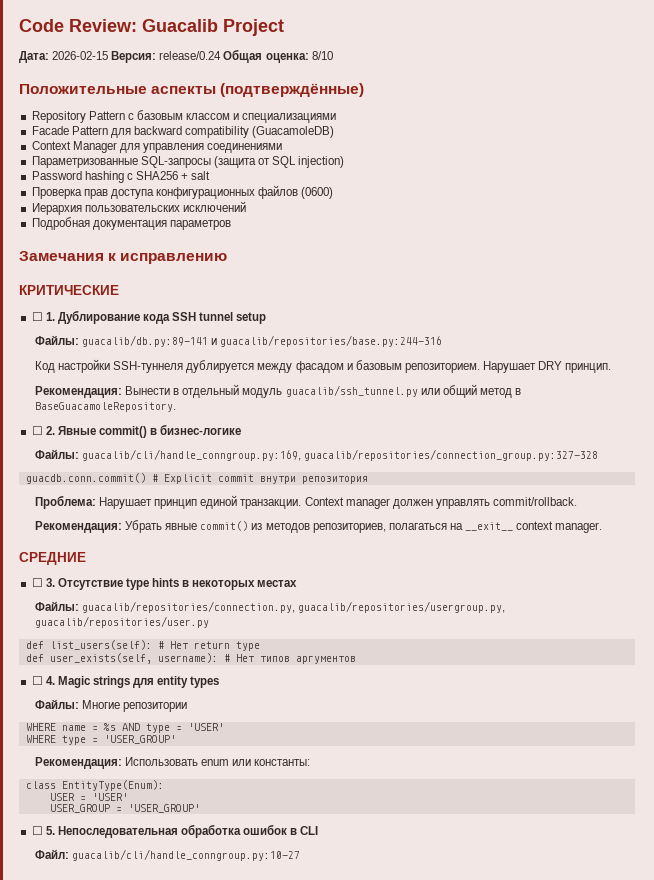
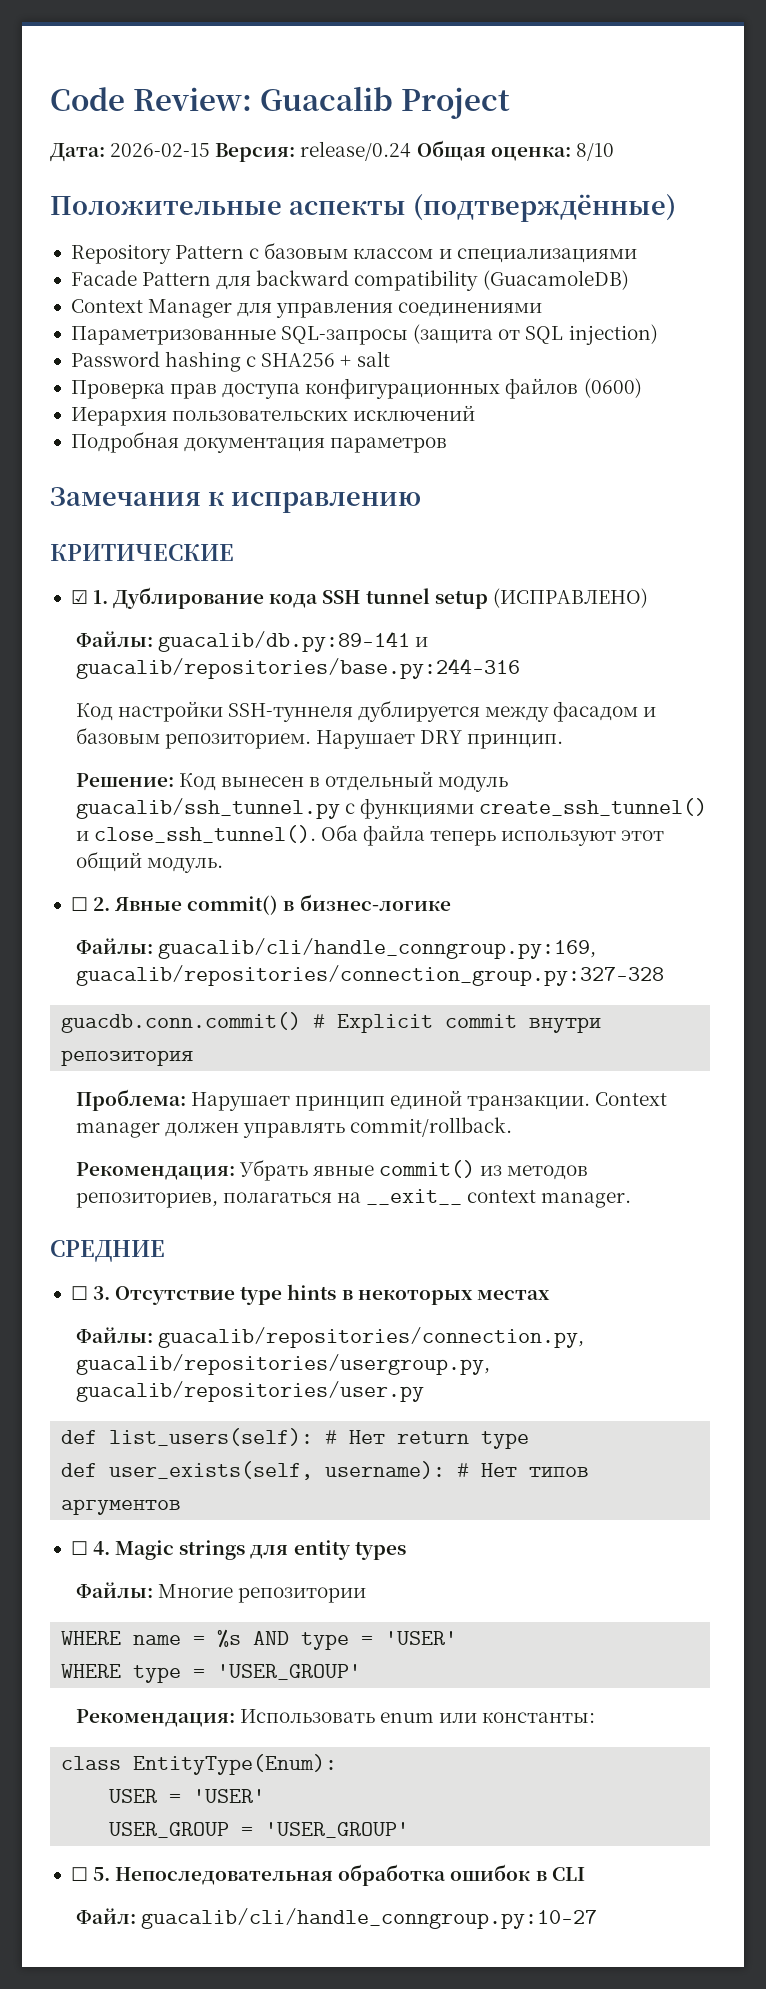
- ☐ 1. Дублирование кода SSH tunnel setup
+ ☑ 1. Дублирование кода SSH tunnel setup (ИСПРАВЛЕНО)
- Рекомендация: Вынести в отдельный модуль guacalib/ssh_tunnel.py или общий метод в BaseGuacamoleRepository.
+ Решение: Код вынесен в отдельный модуль guacalib/ssh_tunnel.py с функциями create_ssh_tunnel() и close_ssh_tunnel(). Оба файла теперь используют этот общий модуль.

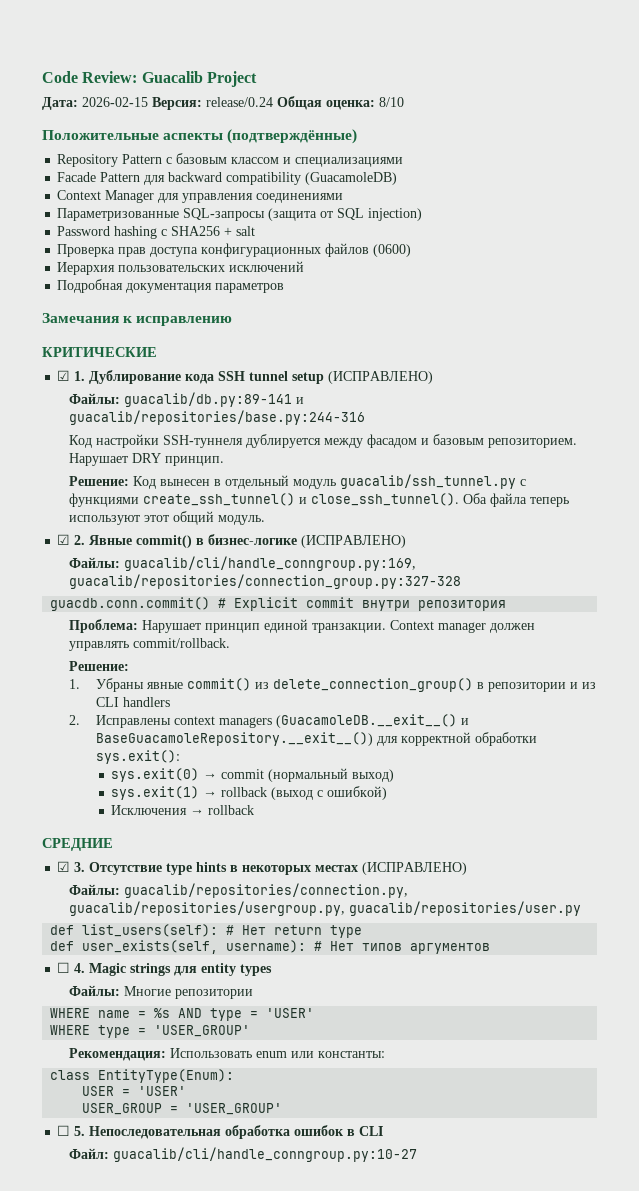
- ☐ 2. Явные commit() в бизнес-логике
+ ☑ 2. Явные commit() в бизнес-логике (ИСПРАВЛЕНО)
  Context manager должен управлять commit/rollback.
- Рекомендация: Убрать явные commit() из методов репозиториев, полагаться на __exit__ context manager.
+ Решение:
+ 1. Убраны явные commit() из delete_connection_group() в репозитории и из CLI handlers
+ 2. Исправлены context managers (GuacamoleDB.__exit__() и BaseGuacamoleRepository.__exit__()) для корректной обработки sys.exit():
+ sys.exit(0) → commit (нормальный выход)
+ sys.exit(1) → rollback (выход с ошибкой)
+ Исключения → rollback
- ☐ 3. Отсутствие type hints в некоторых местах
+ ☑ 3. Отсутствие type hints в некоторых местах (ИСПРАВЛЕНО)

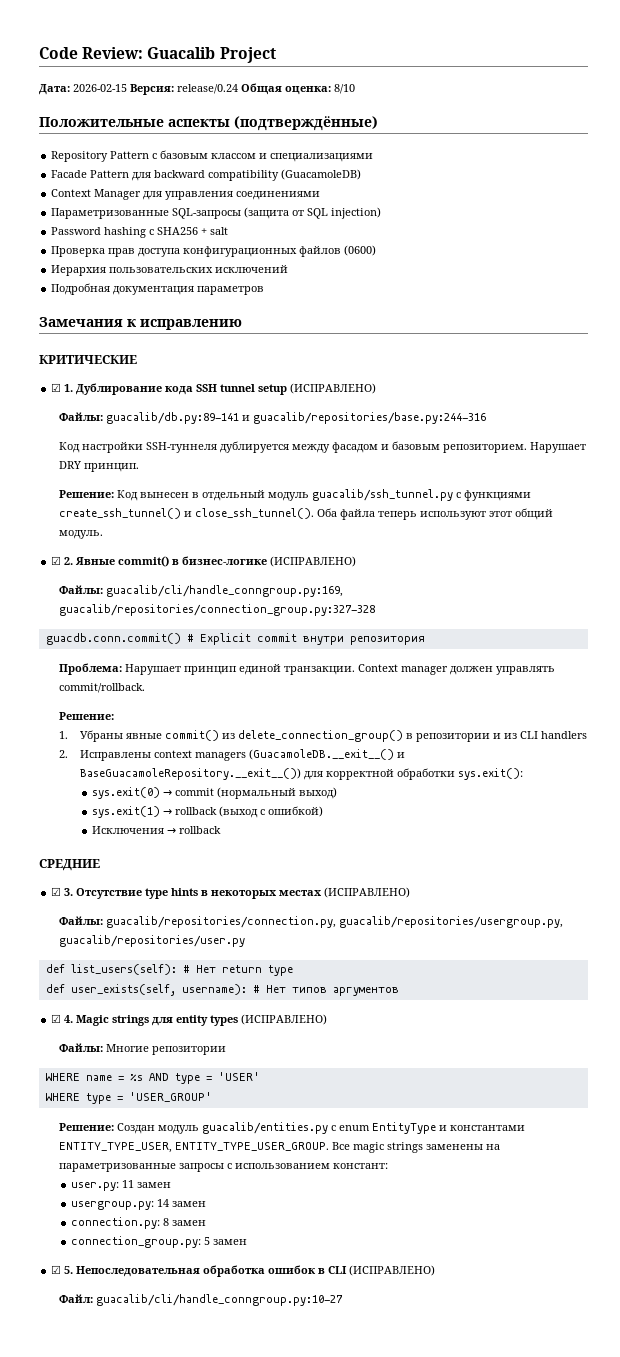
- ☐ 4. Magic strings для entity types
+ ☑ 4. Magic strings для entity types (ИСПРАВЛЕНО)
- Рекомендация: Использовать enum или константы:
- class EntityType(Enum):
- USER = 'USER'
- USER_GROUP = 'USER_GROUP'
- ☐ 5. Непоследовательная обработка ошибок в CLI
+ Решение: Создан модуль guacalib/entities.py с enum EntityType и константами ENTITY_TYPE_USER, ENTITY_TYPE_USER_GROUP. Все magic strings заменены на параметризованные запросы с использованием констант:
+ user.py: 11 замен
+ usergroup.py: 14 замен
+ connection.py: 8 замен
+ connection_group.py: 5 замен
+ ☑ 5. Непоследовательная обработка ошибок в CLI (ИСПРАВЛЕНО)

